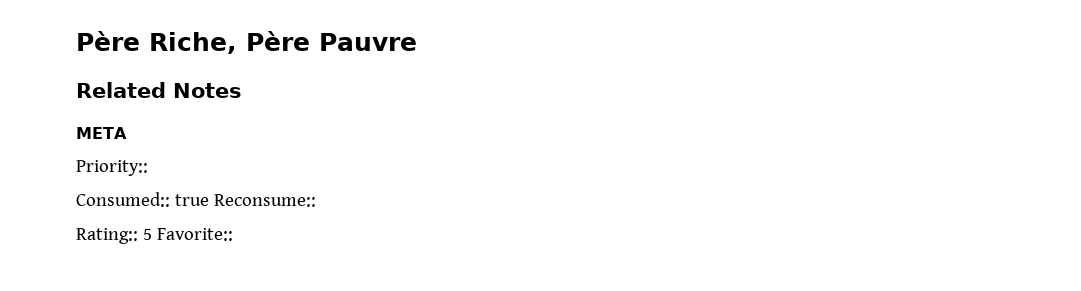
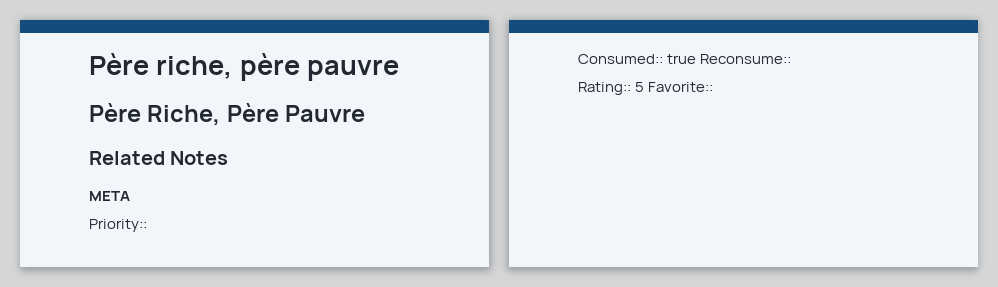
+ Père riche, père pauvre

